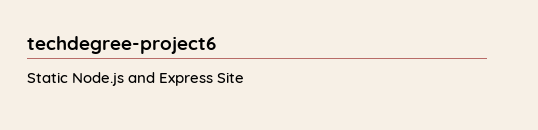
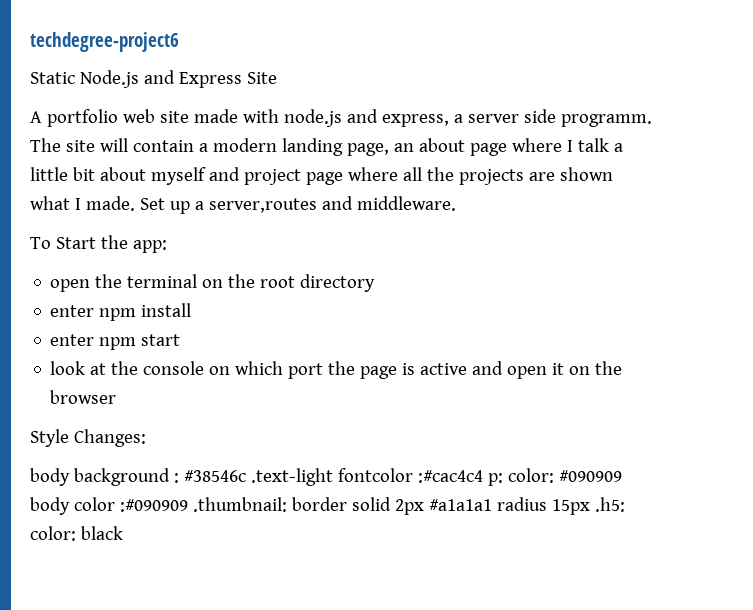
+ A portfolio web site made with node.js and express, a server side programm. The site will contain a modern landing page, an about page where I talk a little bit about myself and project page where all the projects are shown what I made. Set up a server,routes and middleware.
+ To Start the app:
+ open the terminal on the root directory
+ enter npm install
+ enter npm start
+ look at the console on which port the page is active and open it on the browser
+ Style Changes:
+ body background : #38546c .text-light fontcolor :#cac4c4 p: color: #090909 body color :#090909 .thumbnail: border solid 2px #a1a1a1 radius 15px .h5: color: black

